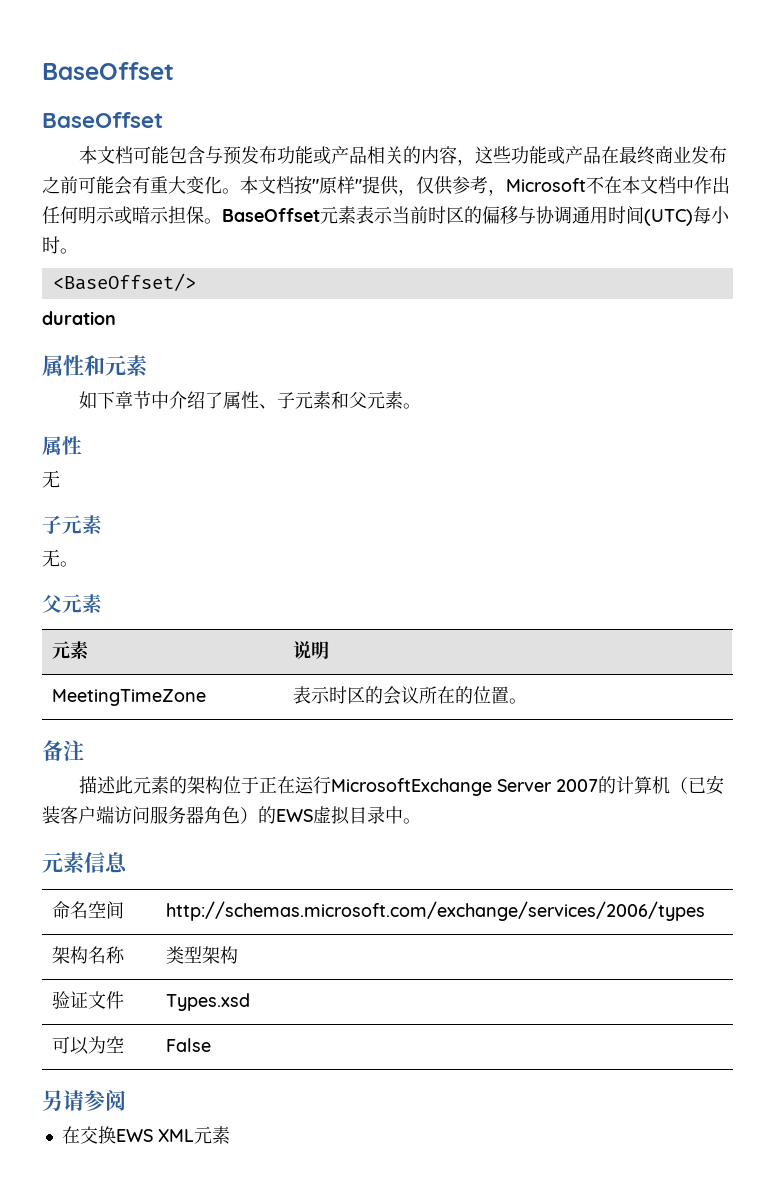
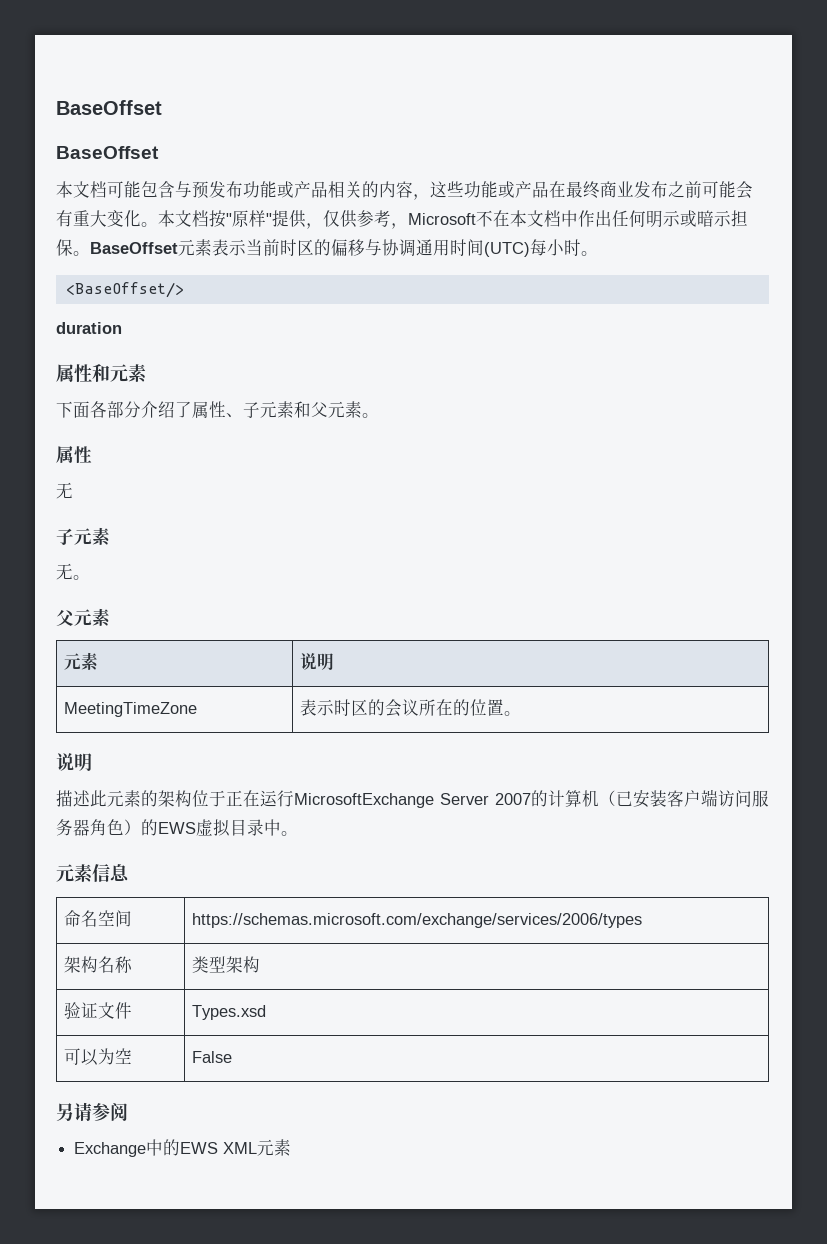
- 如下章节中介绍了属性、子元素和父元素。
+ 下面各部分介绍了属性、子元素和父元素。
  MeetingTimeZone | 表示时区的会议所在的位置。
- 备注
+ 说明
- 命名空间 | http://schemas.microsoft.com/exchange/services/2006/types
+ 命名空间 | https://schemas.microsoft.com/exchange/services/2006/types
- 在交换EWS XML元素
+ Exchange中的EWS XML元素

